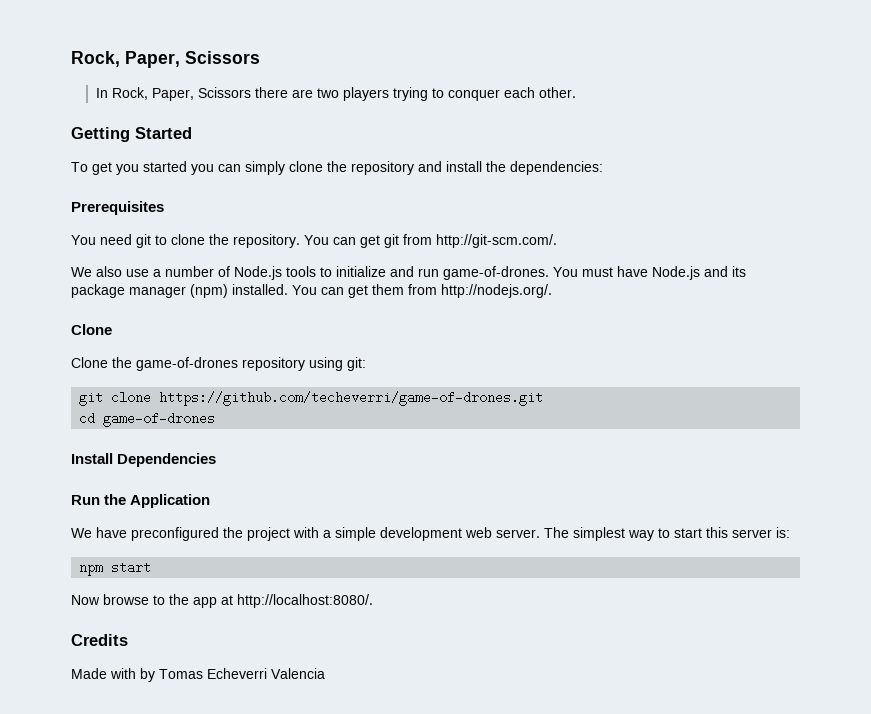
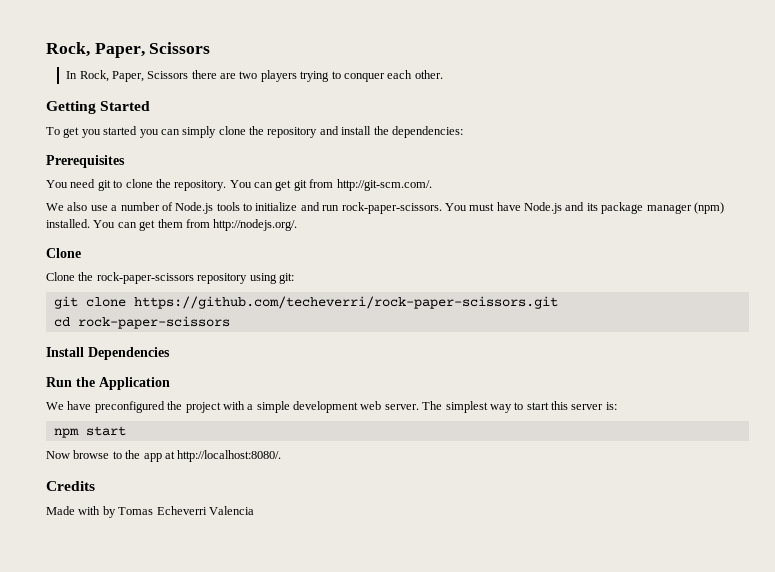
- We also use a number of Node.js tools to initialize and run game-of-drones.
+ We also use a number of Node.js tools to initialize and run rock-paper-scissors.
- Clone the game-of-drones repository using git:
+ Clone the rock-paper-scissors repository using git:
- git clone https://github.com/techeverri/game-of-drones.git
+ git clone https://github.com/techeverri/rock-paper-scissors.git
- cd game-of-drones
+ cd rock-paper-scissors

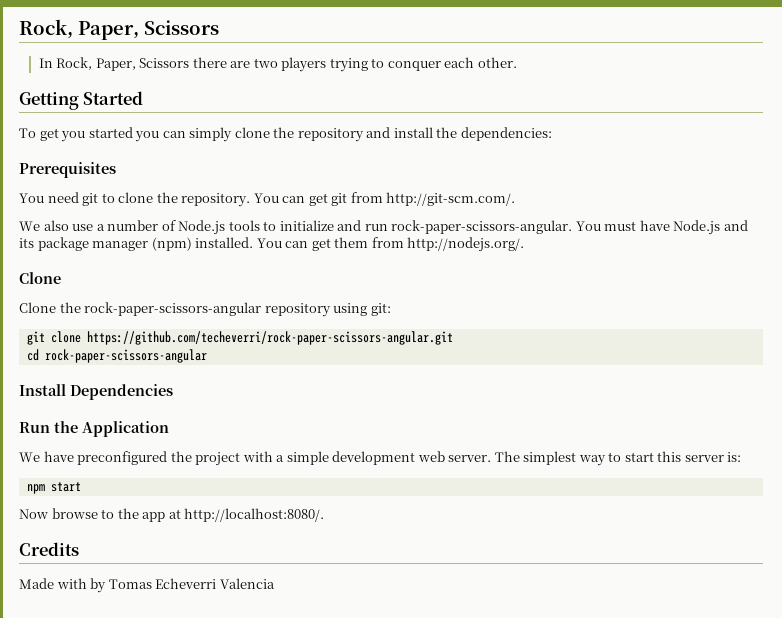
- We also use a number of Node.js tools to initialize and run rock-paper-scissors.
+ We also use a number of Node.js tools to initialize and run rock-paper-scissors-angular.
- Clone the rock-paper-scissors repository using git:
+ Clone the rock-paper-scissors-angular repository using git:
- git clone https://github.com/techeverri/rock-paper-scissors.git
+ git clone https://github.com/techeverri/rock-paper-scissors-angular.git
- cd rock-paper-scissors
+ cd rock-paper-scissors-angular

